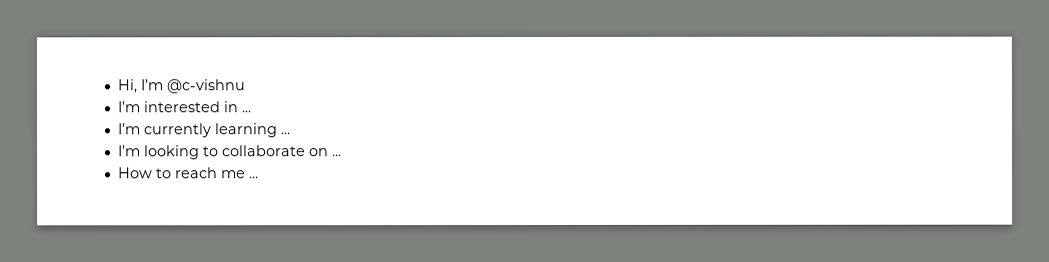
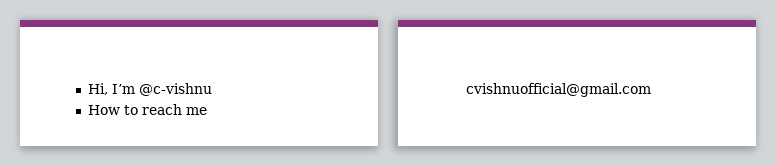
- I’m interested in ...
- I’m currently learning ...
- I’m looking to collaborate on ...
- How to reach me ...
+ How to reach me cvishnuofficial@gmail.com

